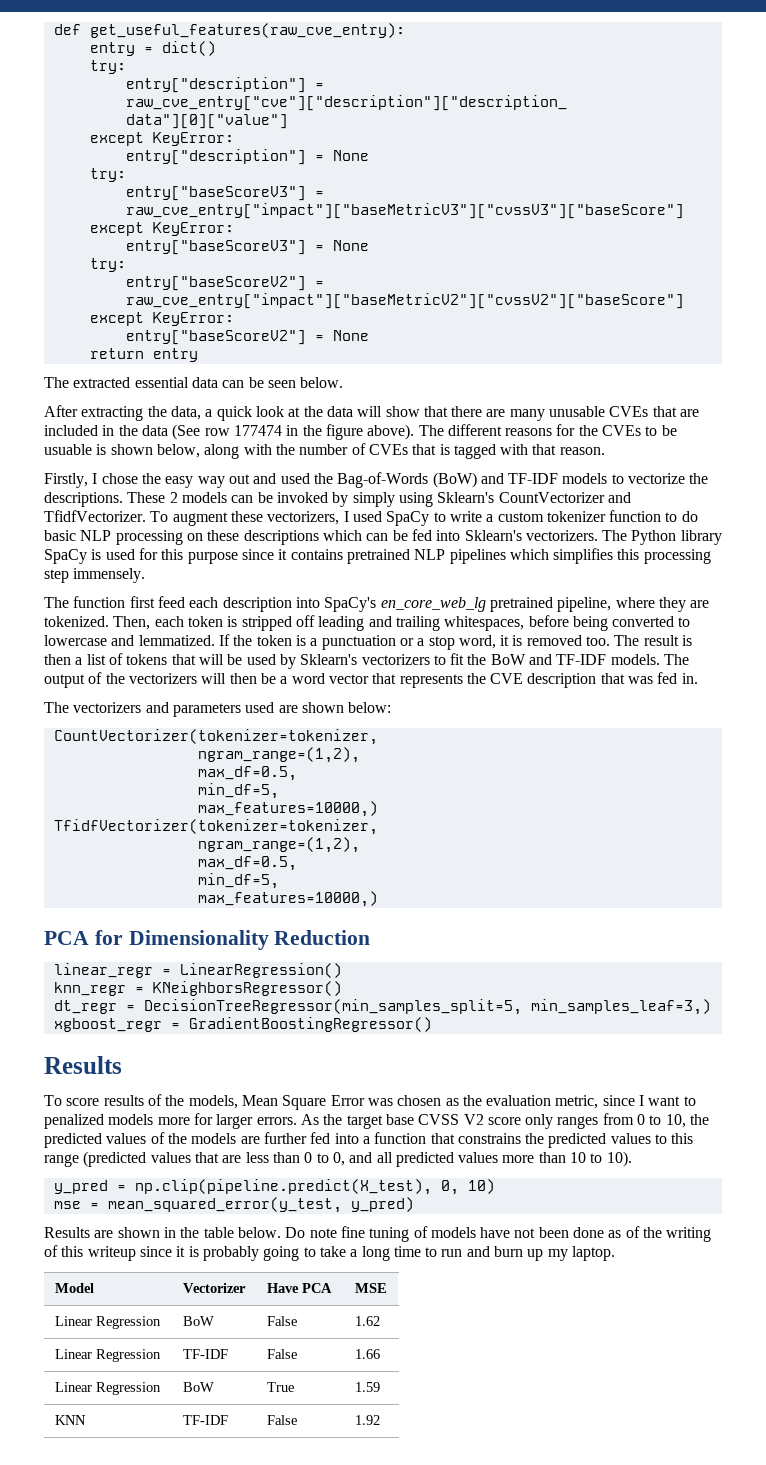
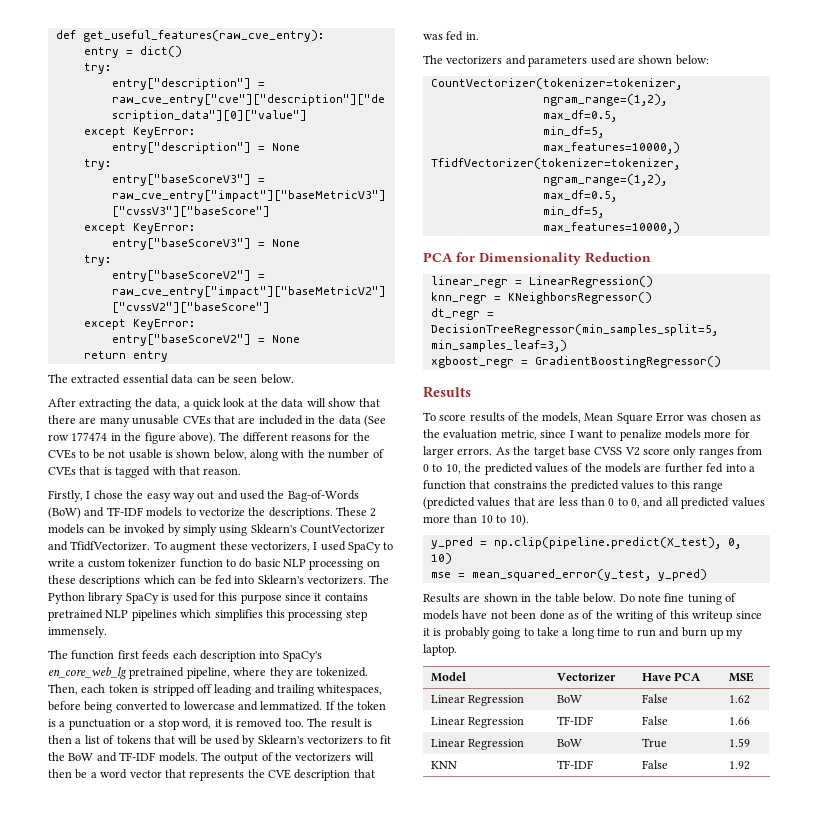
- The different reasons for the CVEs to be usuable is shown below, along with the number of CVEs that is tagged with that reason.
+ The different reasons for the CVEs to be not usable is shown below, along with the number of CVEs that is tagged with that reason.
- The function first feed each description into SpaCy's en_core_web_lg pretrained pipeline, where they are tokenized.
+ The function first feeds each description into SpaCy's en_core_web_lg pretrained pipeline, where they are tokenized.
- To score results of the models, Mean Square Error was chosen as the evaluation metric, since I want to penalized models more for larger errors.
+ To score results of the models, Mean Square Error was chosen as the evaluation metric, since I want to penalize models more for larger errors.

